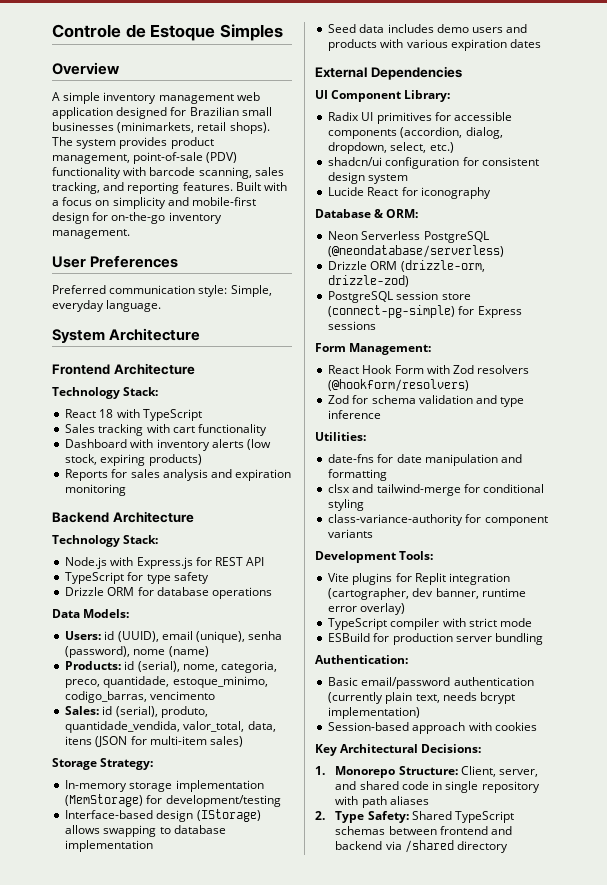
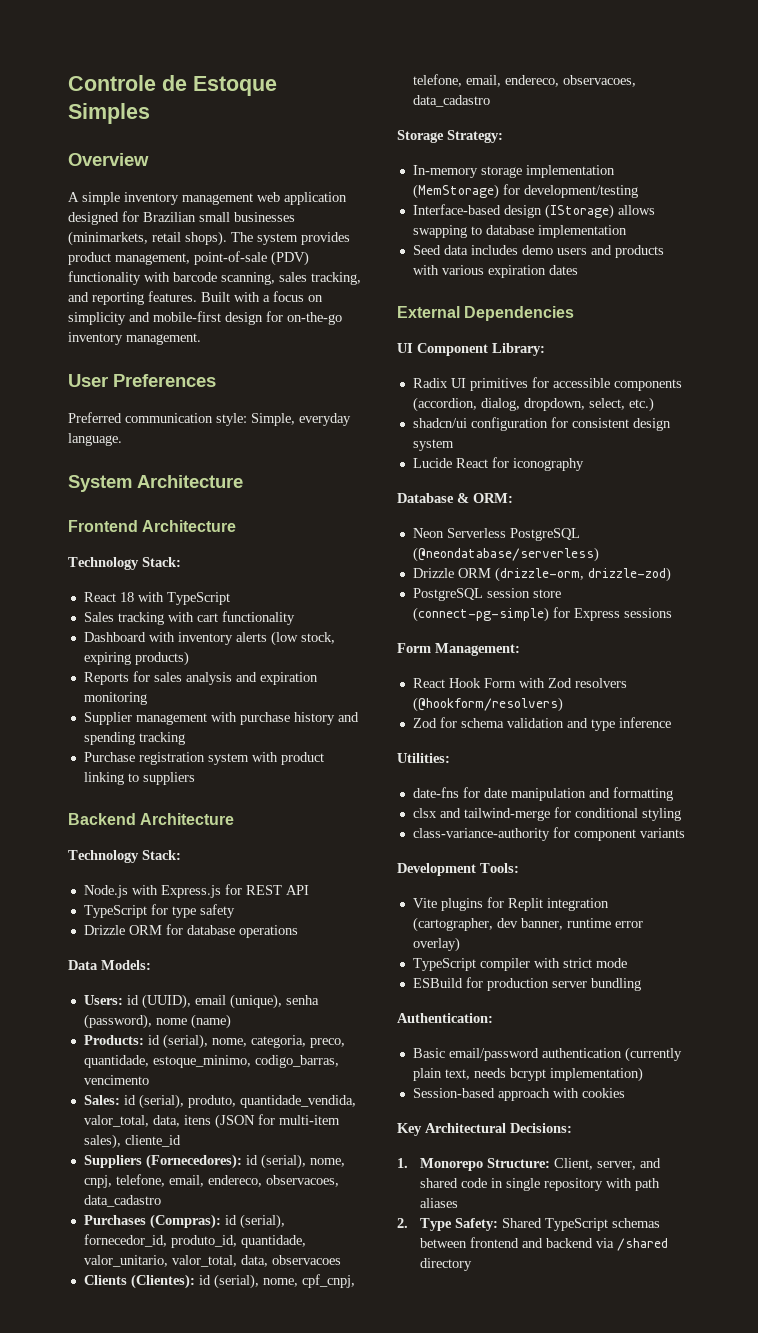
+ Supplier management with purchase history and spending tracking
+ Purchase registration system with product linking to suppliers
- Sales: id (serial), produto, quantidade_vendida, valor_total, data, itens (JSON for multi-item sales)
+ Sales: id (serial), produto, quantidade_vendida, valor_total, data, itens (JSON for multi-item sales), cliente_id
+ Suppliers (Fornecedores): id (serial), nome, cnpj, telefone, email, endereco, observacoes, data_cadastro
+ Purchases (Compras): id (serial), fornecedor_id, produto_id, quantidade, valor_unitario, valor_total, data, observacoes
+ Clients (Clientes): id (serial), nome, cpf_cnpj, telefone, email, endereco, observacoes, data_cadastro

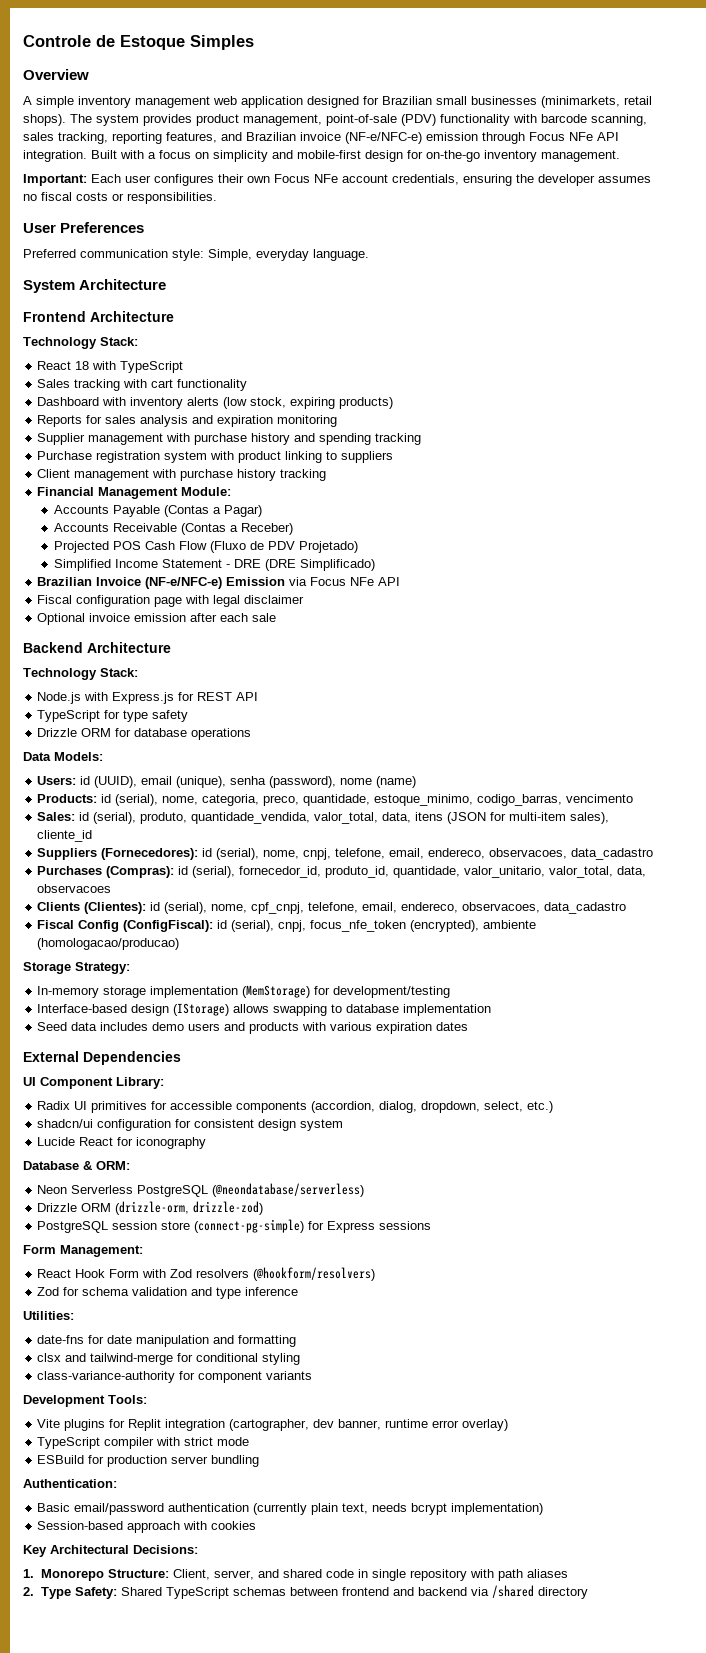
- The system provides product management, point-of-sale (PDV) functionality with barcode scanning, sales tracking, and reporting features.
+ The system provides product management, point-of-sale (PDV) functionality with barcode scanning, sales tracking, reporting features, and Brazilian invoice (NF-e/NFC-e) emission through Focus NFe API integration.
+ Important: Each user configures their own Focus NFe account credentials, ensuring the developer assumes no fiscal costs or responsibilities.
+ Client management with purchase history tracking
+ Financial Management Module:
+ Accounts Payable (Contas a Pagar)
+ Accounts Receivable (Contas a Receber)
+ Projected POS Cash Flow (Fluxo de PDV Projetado)
+ Simplified Income Statement - DRE (DRE Simplificado)
+ Brazilian Invoice (NF-e/NFC-e) Emission via Focus NFe API
+ Fiscal configuration page with legal disclaimer
+ Optional invoice emission after each sale
+ Fiscal Config (ConfigFiscal): id (serial), cnpj, focus_nfe_token (encrypted), ambiente (homologacao/producao)

